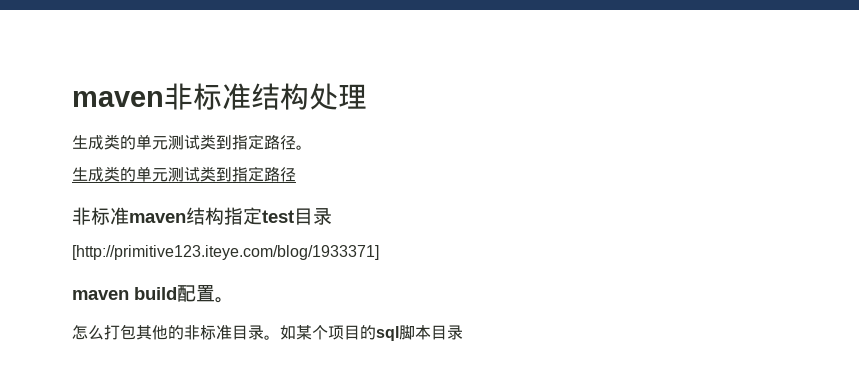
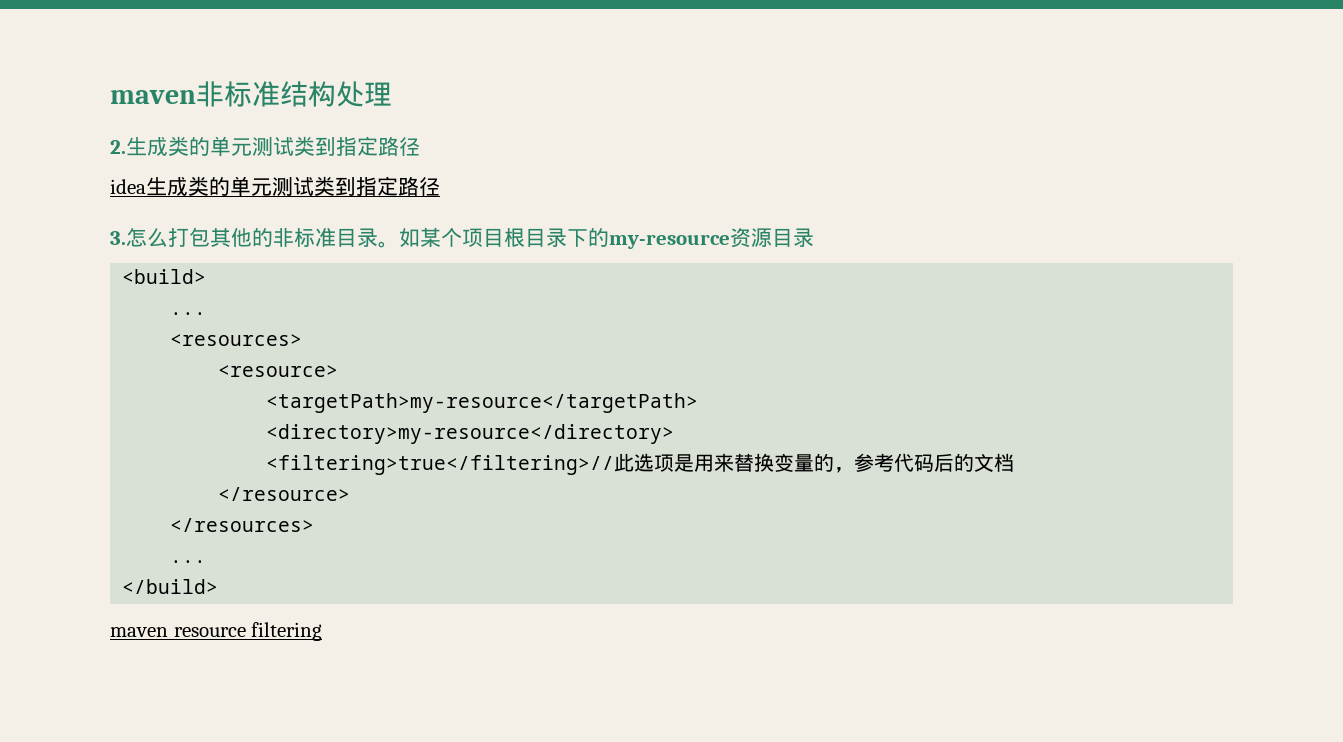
- 生成类的单元测试类到指定路径。
- 生成类的单元测试类到指定路径
- 非标准maven结构指定test目录
- [http://primitive123.iteye.com/blog/1933371]
- maven build配置。
- 怎么打包其他的非标准目录。
+ 2.生成类的单元测试类到指定路径
+ idea生成类的单元测试类到指定路径
+ 3.怎么打包其他的非标准目录。
- 如某个项目的sql脚本目录
+ 如某个项目根目录下的my-resource资源目录
+ <build>
+ ...
+ <resources>
+ <resource>
+ <targetPath>my-resource</targetPath>
+ <directory>my-resource</directory>
+ <filtering>true</filtering>//此选项是用来替换变量的，参考代码后的文档
+ </resource>
+ </resources>
+ ...
+ </build>
+ maven resource filtering

